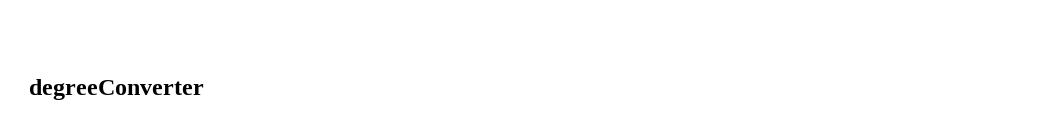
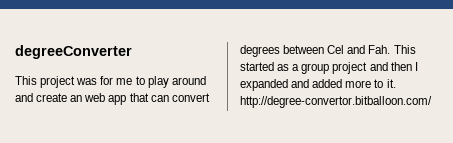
+ This project was for me to play around and create an web app that can convert degrees between Cel and Fah. This started as a group project and then I expanded and added more to it. http://degree-convertor.bitballoon.com/

